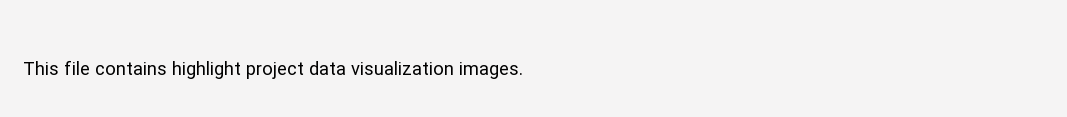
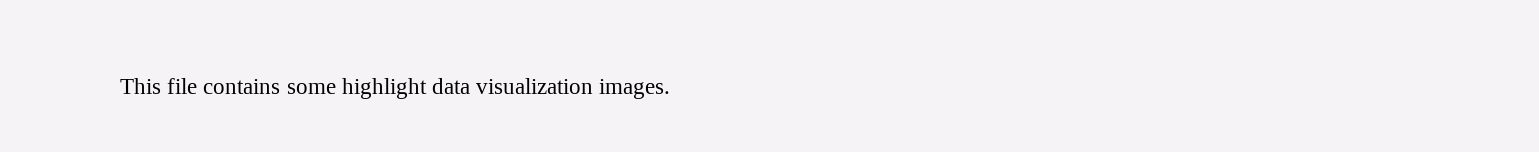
- This file contains highlight project data visualization images.
+ This file contains some highlight data visualization images.

